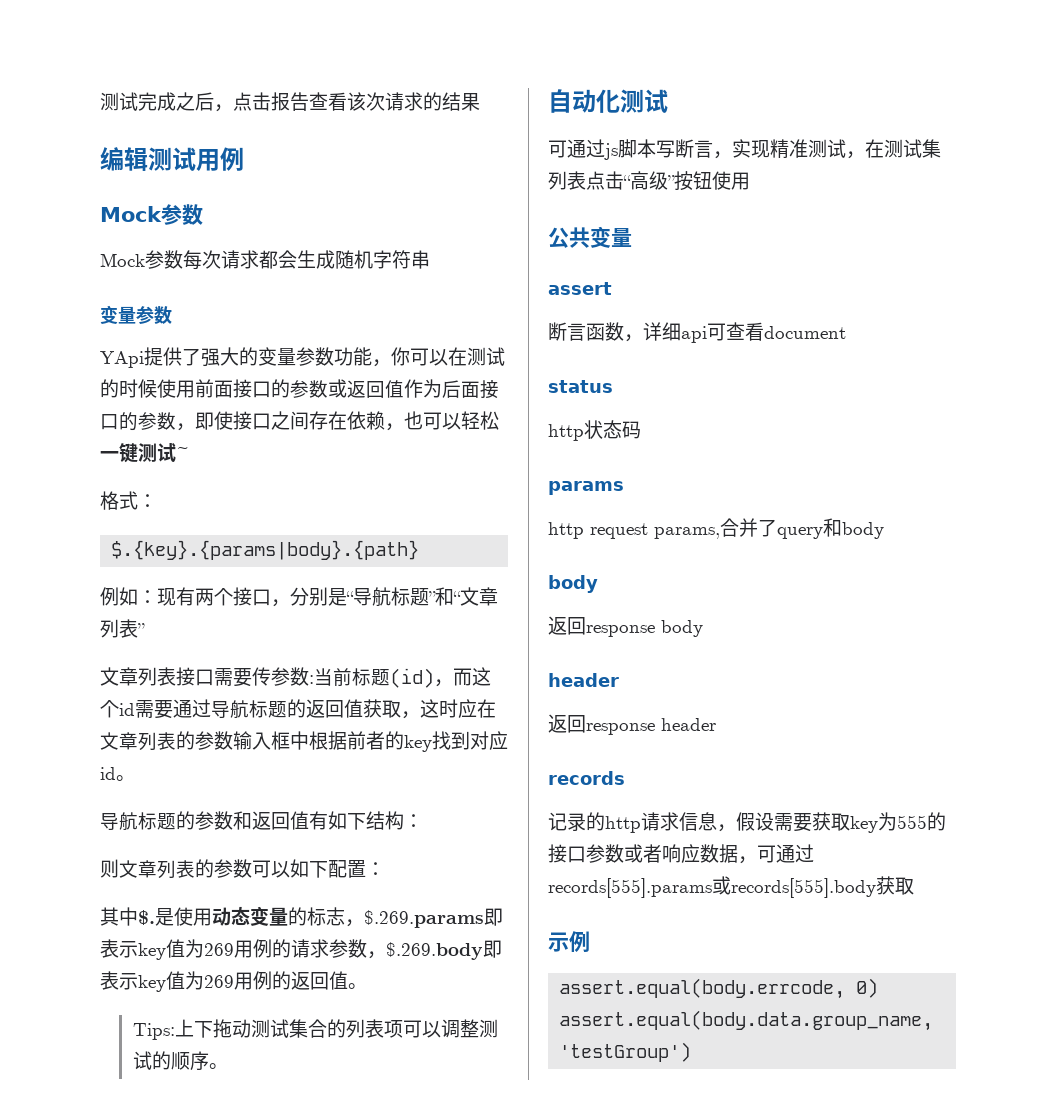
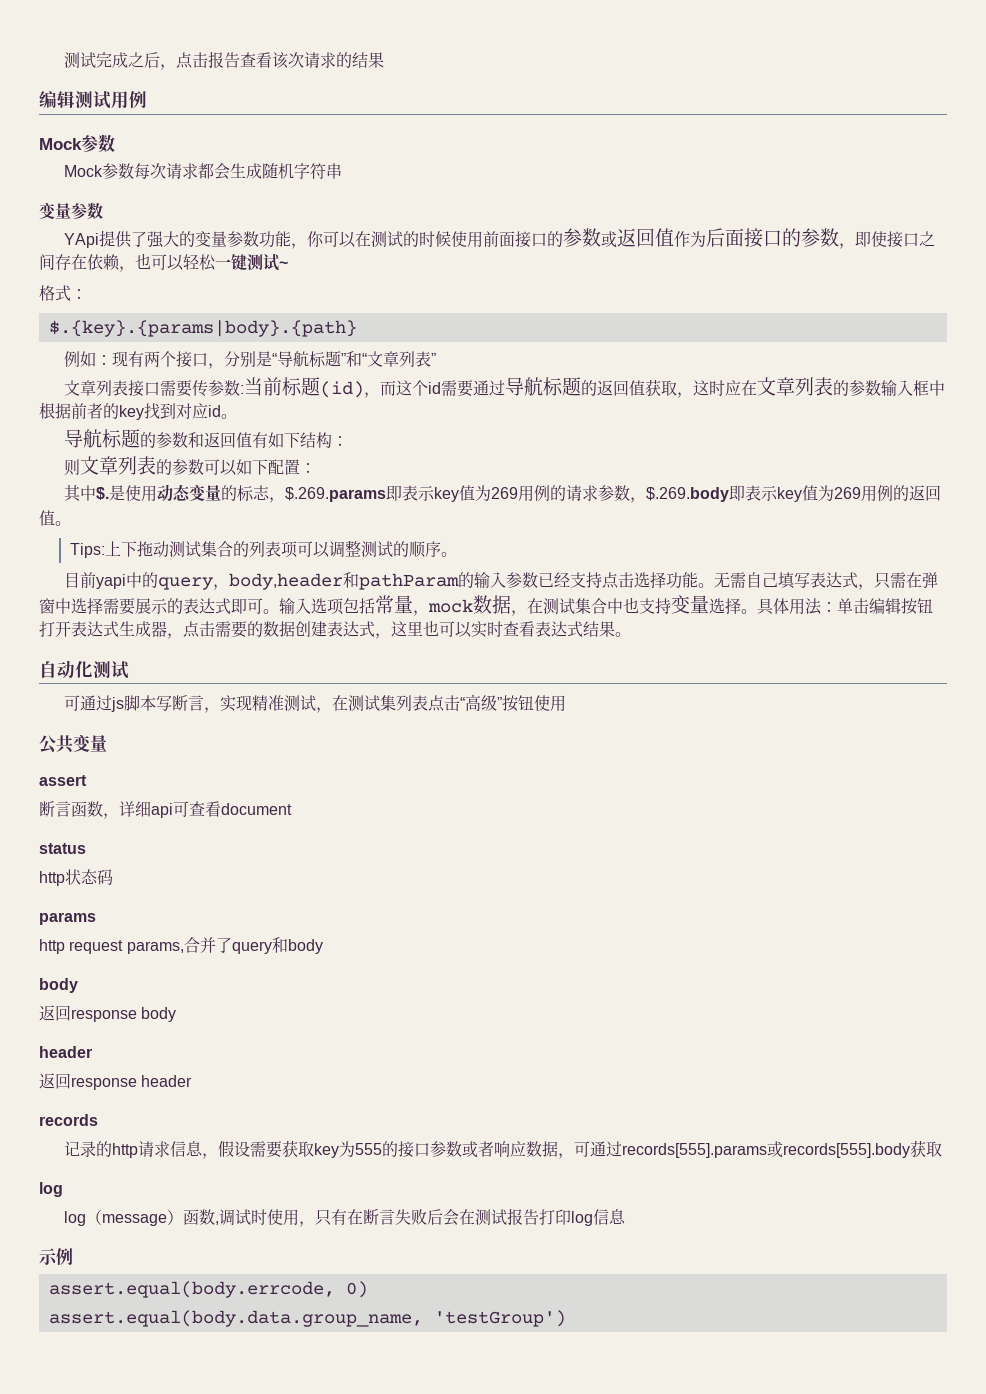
+ 目前yapi中的query，body,header和pathParam的输入参数已经支持点击选择功能。无需自己填写表达式，只需在弹窗中选择需要展示的表达式即可。输入选项包括常量，mock数据，在测试集合中也支持变量选择。具体用法：单击编辑按钮打开表达式生成器，点击需要的数据创建表达式，这里也可以实时查看表达式结果。
  记录的http请求信息，假设需要获取key为555的接口参数或者响应数据，可通过records[555].params或records[555].body获取
+ log
+ log（message）函数,调试时使用，只有在断言失败后会在测试报告打印log信息

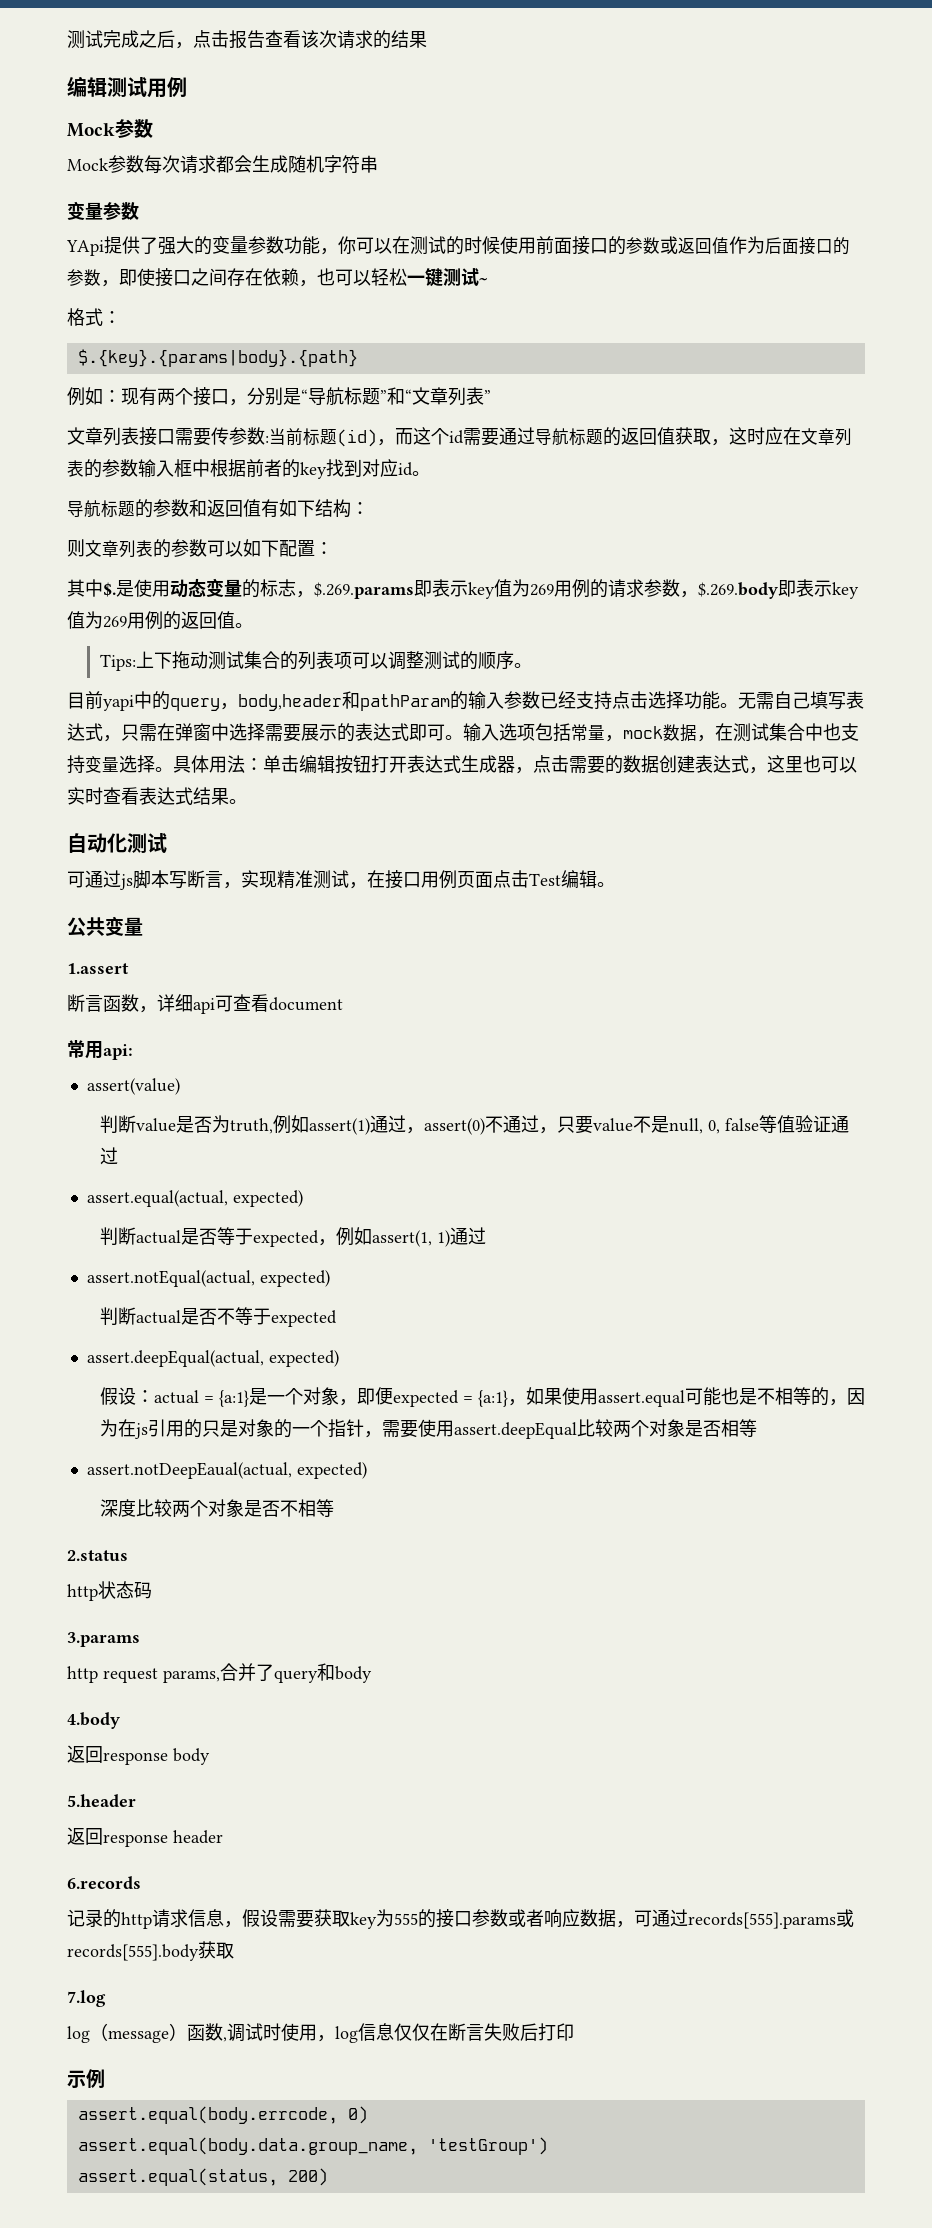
- 可通过js脚本写断言，实现精准测试，在测试集列表点击“高级”按钮使用
+ 可通过js脚本写断言，实现精准测试，在接口用例页面点击Test编辑。
- assert
+ 1.assert
- status
+ 常用api:
+ assert(value)
+ 判断value是否为truth,例如assert(1)通过，assert(0)不通过，只要value不是null, 0, false等值验证通过
+ assert.equal(actual, expected)
+ 判断actual是否等于expected，例如assert(1, 1)通过
+ assert.notEqual(actual, expected)
+ 判断actual是否不等于expected
+ assert.deepEqual(actual, expected)
+ 假设：actual = {a:1}是一个对象，即便expected = {a:1}，如果使用assert.equal可能也是不相等的，因为在js引用的只是对象的一个指针，需要使用assert.deepEqual比较两个对象是否相等
+ assert.notDeepEaual(actual, expected)
+ 深度比较两个对象是否不相等
+ 2.status
- params
+ 3.params
  http request params,合并了query和body
- body
+ 4.body
  返回response body
- header
+ 5.header
- records
+ 6.records
  记录的http请求信息，假设需要获取key为555的接口参数或者响应数据，可通过records[555].params或records[555].body获取
- log
+ 7.log
- log（message）函数,调试时使用，只有在断言失败后会在测试报告打印log信息
+ log（message）函数,调试时使用，log信息仅仅在断言失败后打印
+ assert.equal(status, 200)

